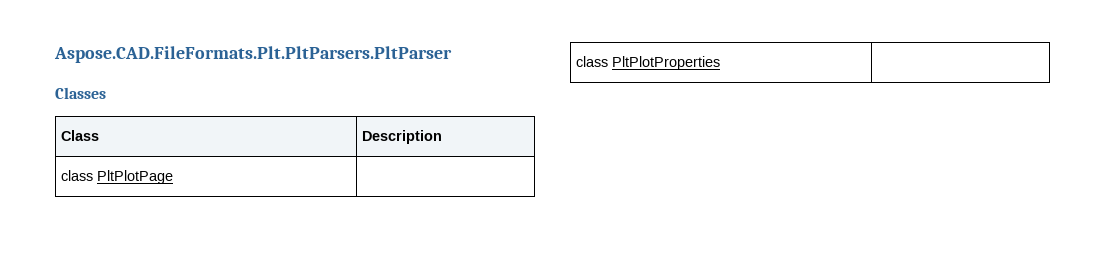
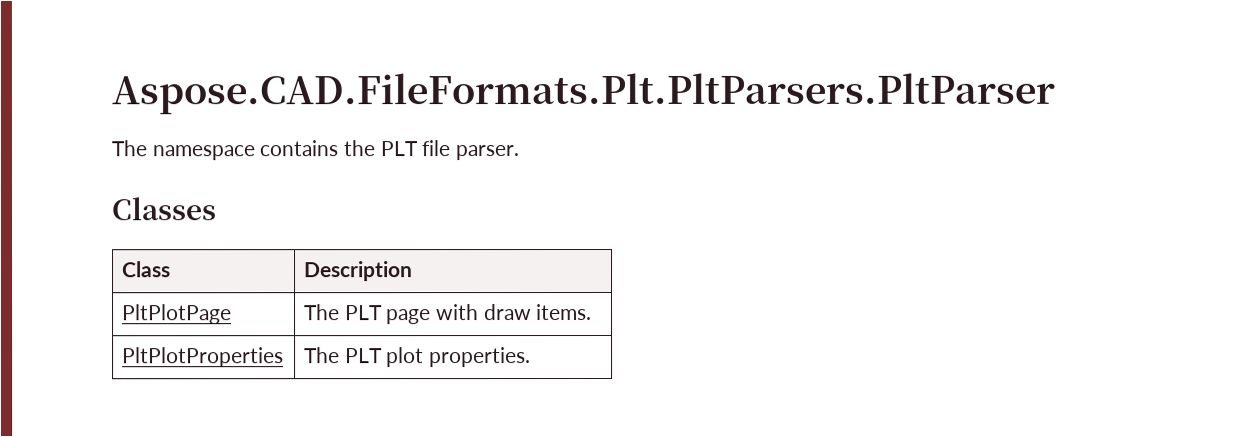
+ The namespace contains the PLT file parser.
- class PltPlotPage |
- class PltPlotProperties |
+ PltPlotPage | The PLT page with draw items.
+ PltPlotProperties | The PLT plot properties.

